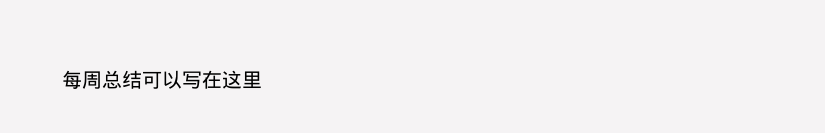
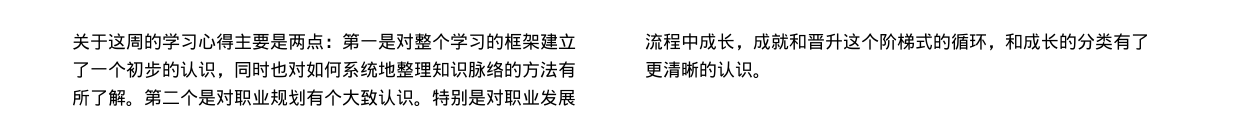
- 每周总结可以写在这里
+ 关于这周的学习心得主要是两点：第一是对整个学习的框架建立了一个初步的认识，同时也对如何系统地整理知识脉络的方法有所了解。第二个是对职业规划有个大致认识。特别是对职业发展流程中成长，成就和晋升这个阶梯式的循环，和成长的分类有了更清晰的认识。

